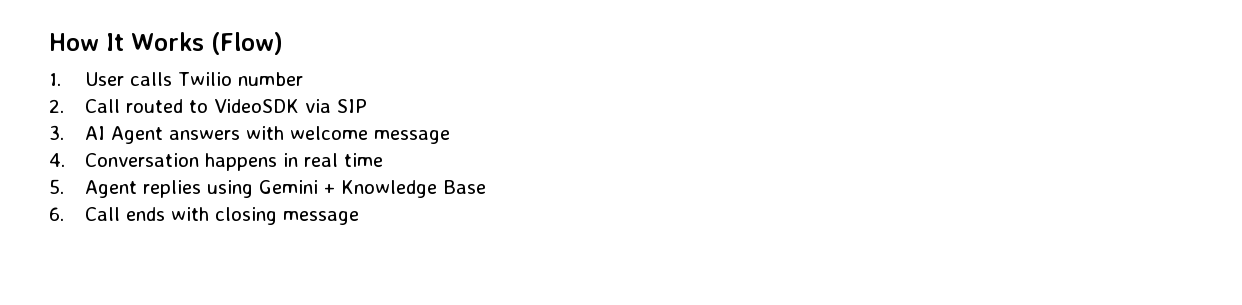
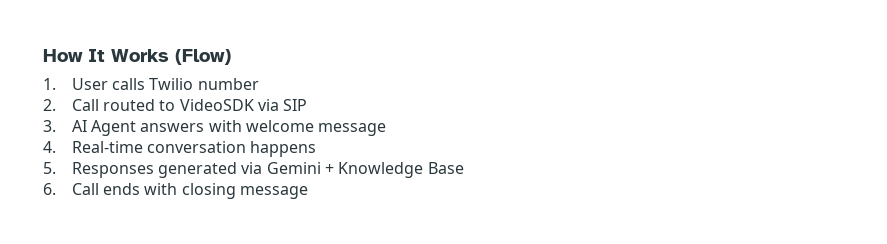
- 4. Conversation happens in real time
- 5. Agent replies using Gemini + Knowledge Base
+ 4. Real-time conversation happens
+ 5. Responses generated via Gemini + Knowledge Base

